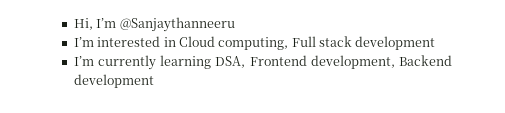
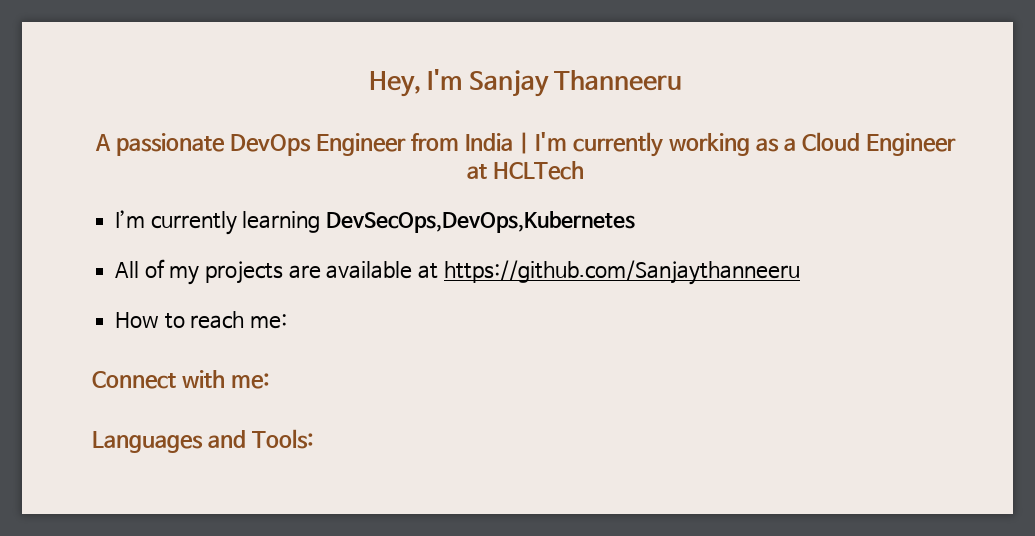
- Hi, I’m @Sanjaythanneeru
- I’m interested in Cloud computing, Full stack development
- I’m currently learning DSA, Frontend development, Backend development
+ Hey, I'm Sanjay Thanneeru
+ A passionate DevOps Engineer from India | I'm currently working as a Cloud Engineer at HCLTech
+ I’m currently learning DevSecOps,DevOps,Kubernetes
+ All of my projects are available at https://github.com/Sanjaythanneeru
+ How to reach me:
+ Connect with me:
+ Languages and Tools:

